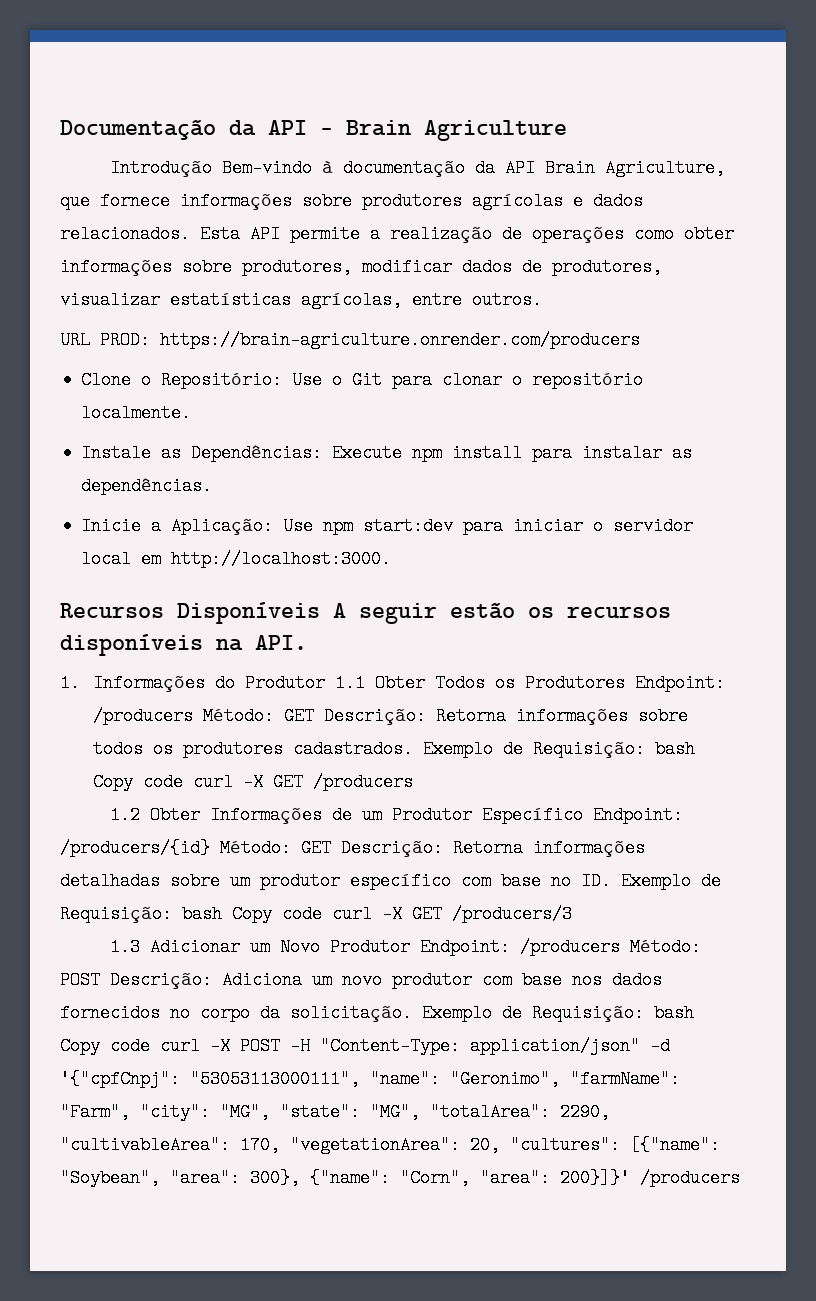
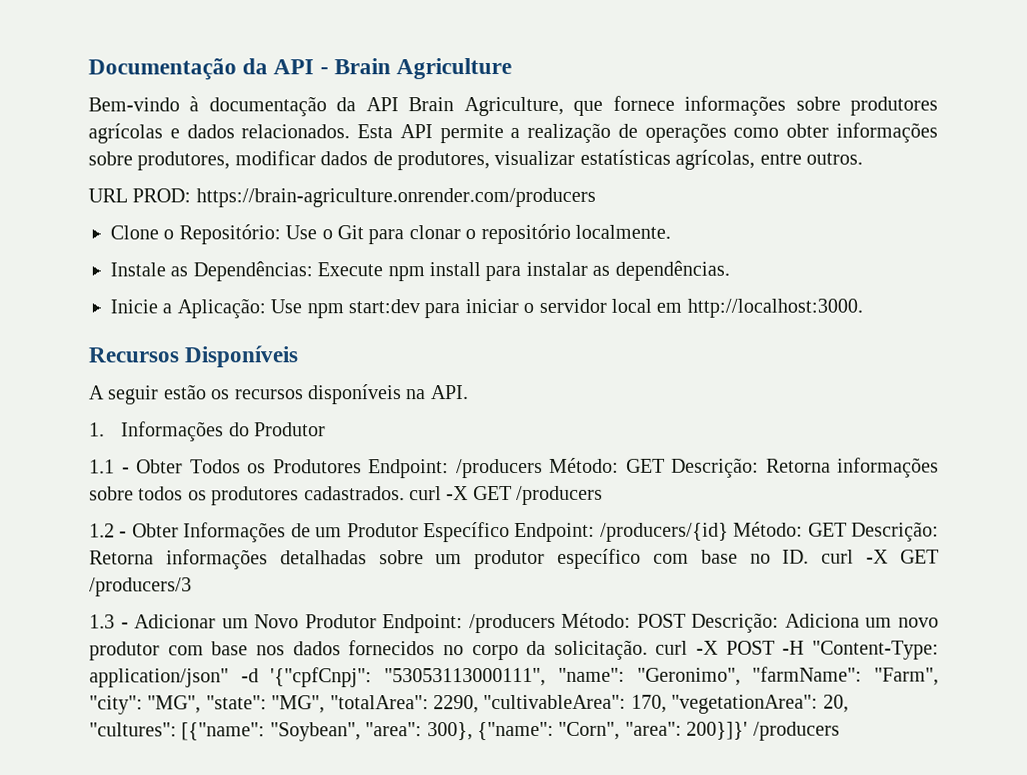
- Introdução Bem-vindo à documentação da API Brain Agriculture, que fornece informações sobre produtores agrícolas e dados relacionados.
+ Bem-vindo à documentação da API Brain Agriculture, que fornece informações sobre produtores agrícolas e dados relacionados.
- Recursos Disponíveis A seguir estão os recursos disponíveis na API.
+ Recursos Disponíveis
+ A seguir estão os recursos disponíveis na API.
- 1. Informações do Produtor 1.1 Obter Todos os Produtores Endpoint: /producers Método: GET Descrição: Retorna informações sobre todos os produtores cadastrados. Exemplo de Requisição: bash Copy code curl -X GET /producers
+ 1. Informações do Produtor
+ 1.1 - Obter Todos os Produtores Endpoint: /producers Método: GET Descrição: Retorna informações sobre todos os produtores cadastrados. curl -X GET /producers
- 1.2 Obter Informações de um Produtor Específico Endpoint: /producers/{id} Método: GET Descrição: Retorna informações detalhadas sobre um produtor específico com base no ID. Exemplo de Requisição: bash Copy code curl -X GET /producers/3
+ 1.2 - Obter Informações de um Produtor Específico Endpoint: /producers/{id} Método: GET Descrição: Retorna informações detalhadas sobre um produtor específico com base no ID. curl -X GET /producers/3
- 1.3 Adicionar um Novo Produtor Endpoint: /producers Método: POST Descrição: Adiciona um novo produtor com base nos dados fornecidos no corpo da solicitação. Exemplo de Requisição: bash Copy code curl -X POST -H "Content-Type: application/json" -d '{"cpfCnpj": "53053113000111", "name": "Geronimo", "farmName": "Farm", "city": "MG", "state": "MG", "totalArea": 2290, "cultivableArea": 170, "vegetationArea": 20, "cultures": [{"name": "Soybean", "area": 300}, {"name": "Corn", "area": 200}]}' /producers
+ 1.3 - Adicionar um Novo Produtor Endpoint: /producers Método: POST Descrição: Adiciona um novo produtor com base nos dados fornecidos no corpo da solicitação. curl -X POST -H "Content-Type: application/json" -d '{"cpfCnpj": "53053113000111", "name": "Geronimo", "farmName": "Farm", "city": "MG", "state": "MG", "totalArea": 2290, "cultivableArea": 170, "vegetationArea": 20, "cultures": [{"name": "Soybean", "area": 300}, {"name": "Corn", "area": 200}]}' /producers

